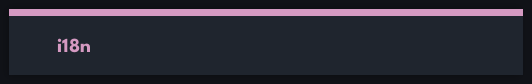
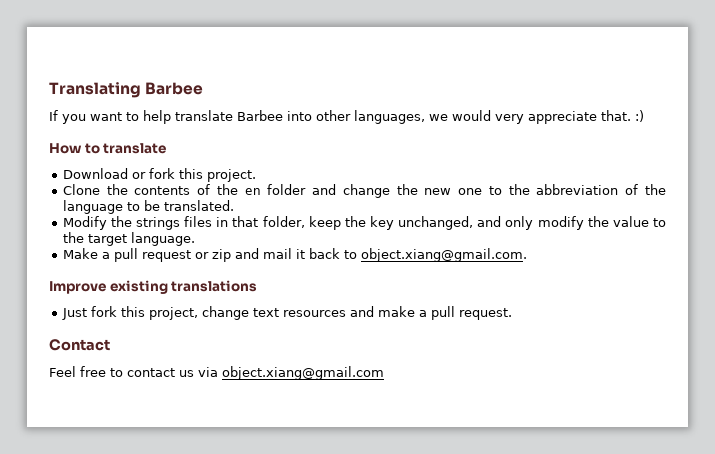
- i18n
+ Translating Barbee
+ If you want to help translate Barbee into other languages, we would very appreciate that. :)
+ How to translate
+ Download or fork this project.
+ Clone the contents of the en folder and change the new one to the abbreviation of the language to be translated.
+ Modify the strings files in that folder, keep the key unchanged, and only modify the value to the target language.
+ Make a pull request or zip and mail it back to object.xiang@gmail.com.
+ Improve existing translations
+ Just fork this project, change text resources and make a pull request.
+ Contact
+ Feel free to contact us via object.xiang@gmail.com

